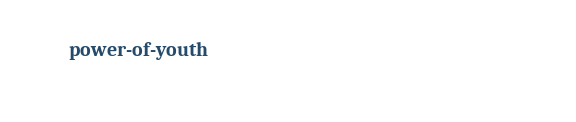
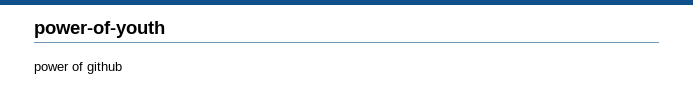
+ power of github

